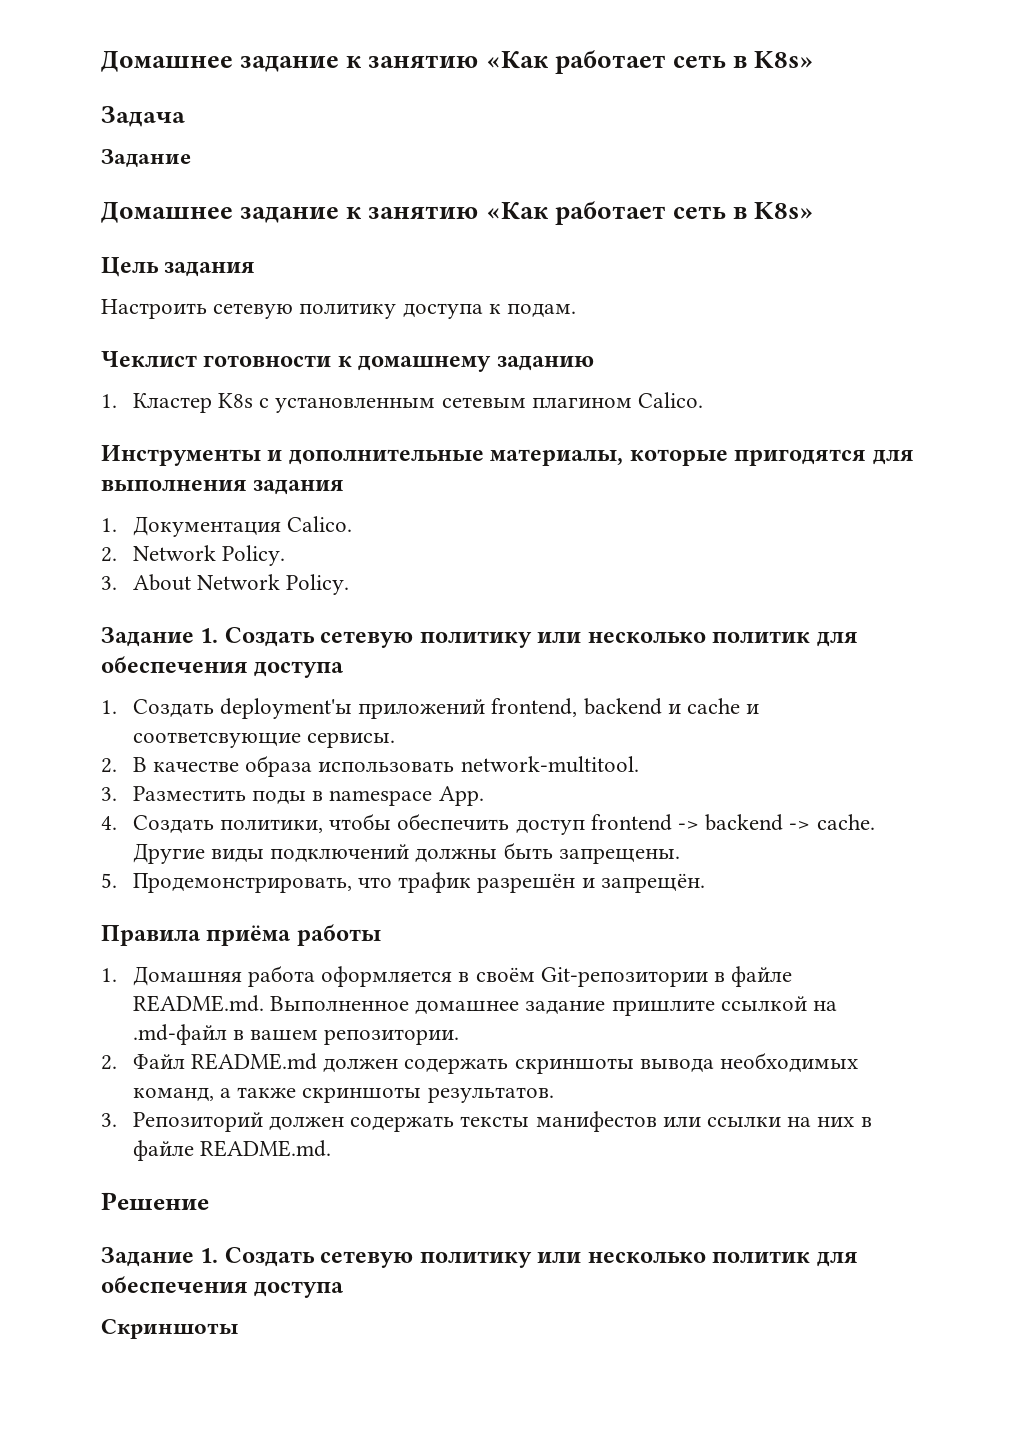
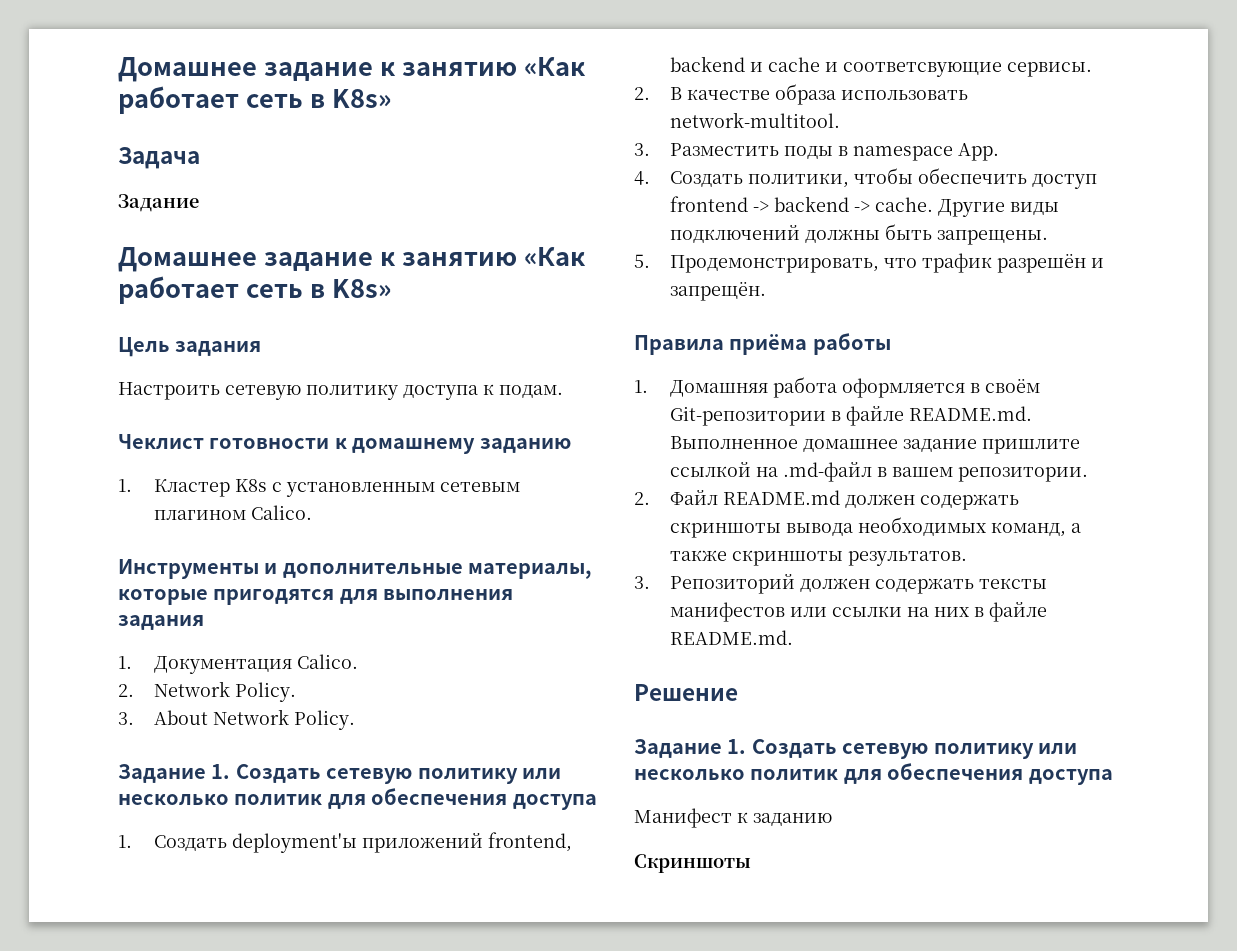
+ Манифест к заданию

